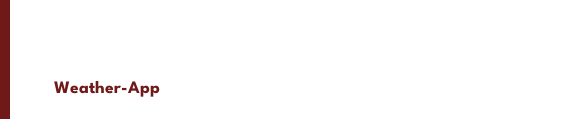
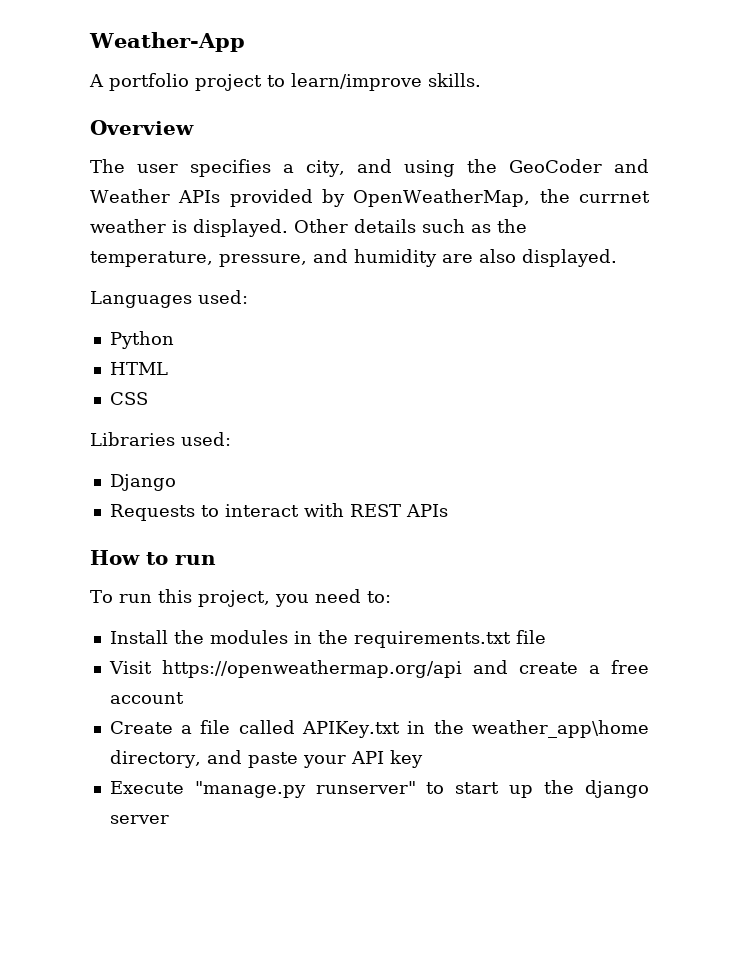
+ A portfolio project to learn/improve skills.
+ Overview
+ The user specifies a city, and using the GeoCoder and Weather APIs provided by OpenWeatherMap, the currnet weather is displayed. Other details such as the temperature, pressure, and humidity are also displayed.
+ Languages used:
+ Python
+ HTML
+ CSS
+ Libraries used:
+ Django
+ Requests to interact with REST APIs
+ How to run
+ To run this project, you need to:
+ Install the modules in the requirements.txt file
+ Visit https://openweathermap.org/api and create a free account
+ Create a file called APIKey.txt in the weather_app\home directory, and paste your API key
+ Execute "manage.py runserver" to start up the django server

